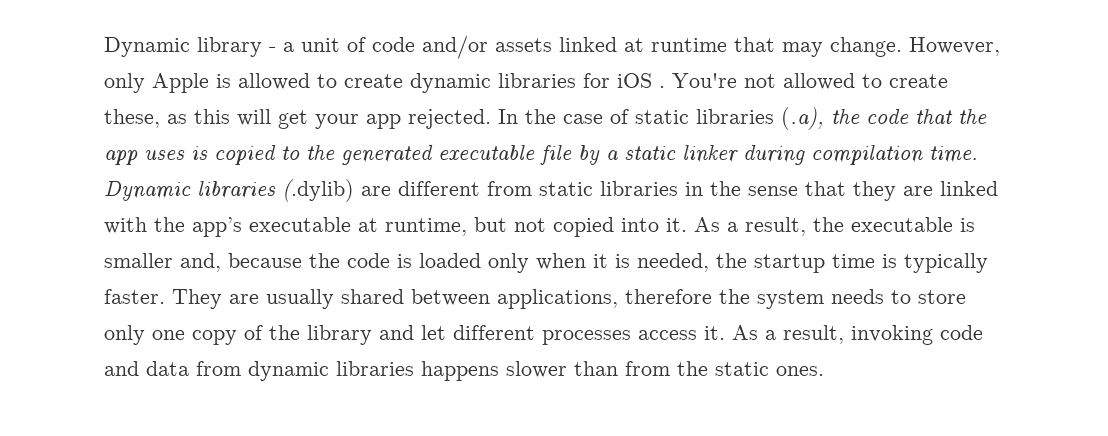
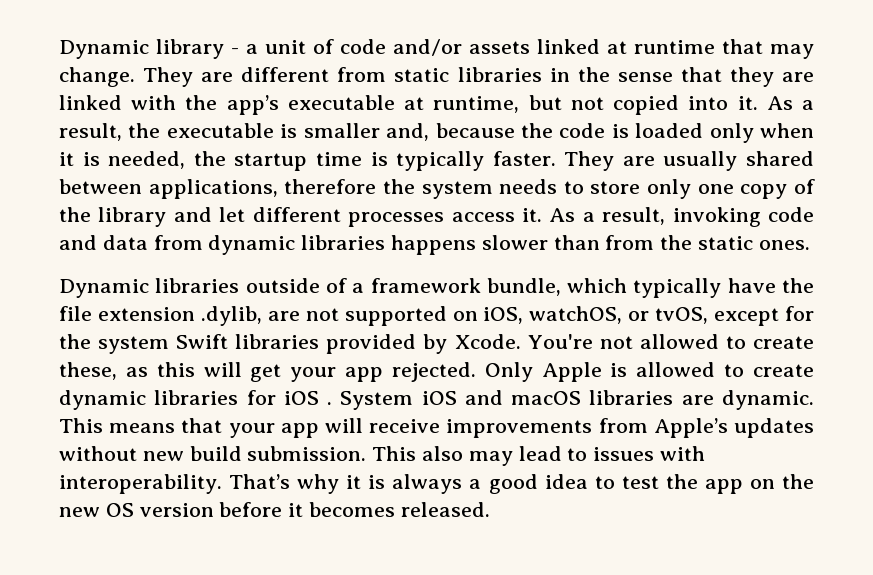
- However, only Apple is allowed to create dynamic libraries for iOS . You're not allowed to create these, as this will get your app rejected. In the case of static libraries (.a), the code that the app uses is copied to the generated executable file by a static linker during compilation time. Dynamic libraries (.dylib) are different from static libraries in the sense that they are linked with the app’s executable at runtime, but not copied into it.
+ They are different from static libraries in the sense that they are linked with the app’s executable at runtime, but not copied into it.
+ Dynamic libraries outside of a framework bundle, which typically have the file extension .dylib, are not supported on iOS, watchOS, or tvOS, except for the system Swift libraries provided by Xcode. You're not allowed to create these, as this will get your app rejected. Only Apple is allowed to create dynamic libraries for iOS . System iOS and macOS libraries are dynamic. This means that your app will receive improvements from Apple’s updates without new build submission. This also may lead to issues with interoperability. That’s why it is always a good idea to test the app on the new OS version before it becomes released.

